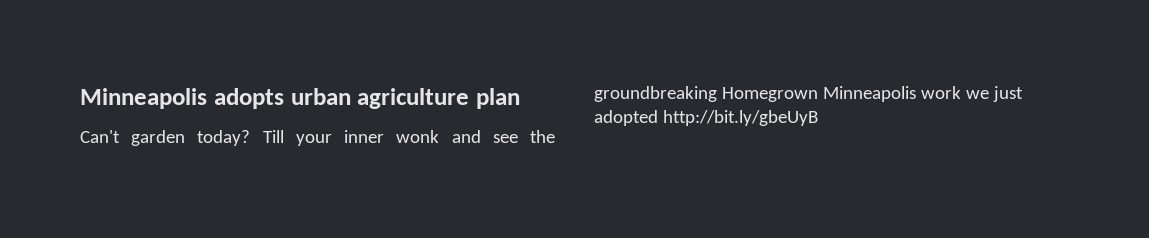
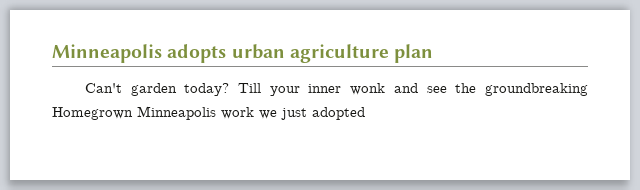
- Till your inner wonk and see the groundbreaking Homegrown Minneapolis work we just adopted http://bit.ly/gbeUyB
+ Till your inner wonk and see the groundbreaking Homegrown Minneapolis work we just adopted

